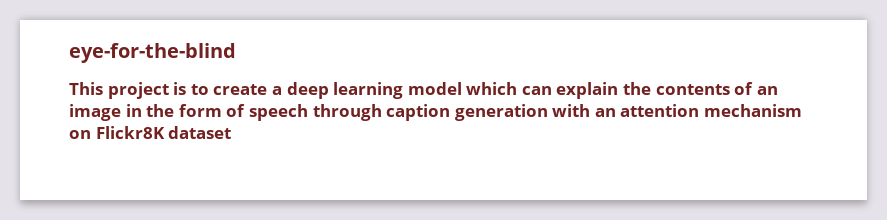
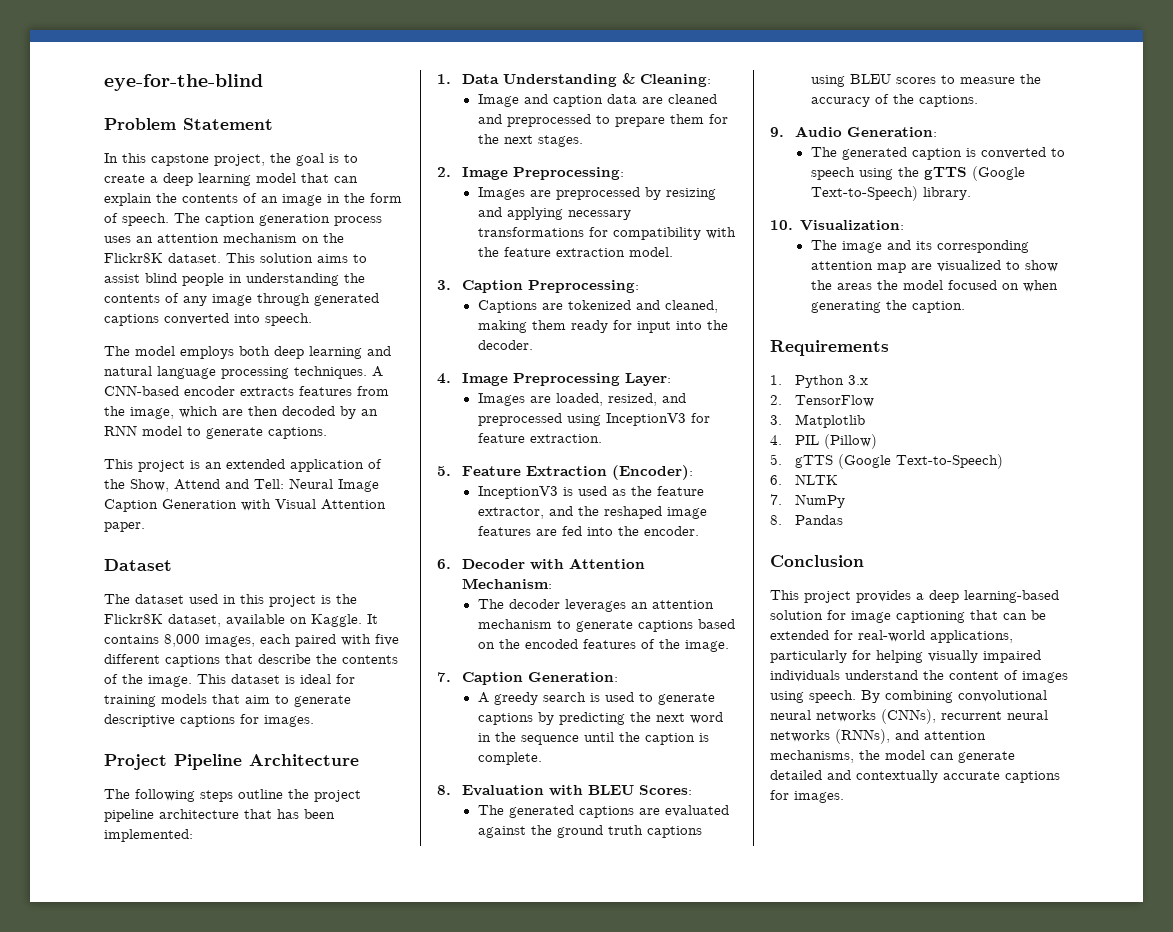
- This project is to create a deep learning model which can explain the contents of an image in the form of speech through caption generation with an attention mechanism on Flickr8K dataset
+ Problem Statement
+ In this capstone project, the goal is to create a deep learning model that can explain the contents of an image in the form of speech. The caption generation process uses an attention mechanism on the Flickr8K dataset. This solution aims to assist blind people in understanding the contents of any image through generated captions converted into speech.
+ The model employs both deep learning and natural language processing techniques. A CNN-based encoder extracts features from the image, which are then decoded by an RNN model to generate captions.
+ This project is an extended application of the Show, Attend and Tell: Neural Image Caption Generation with Visual Attention paper.
+ Dataset
+ The dataset used in this project is the Flickr8K dataset, available on Kaggle. It contains 8,000 images, each paired with five different captions that describe the contents of the image. This dataset is ideal for training models that aim to generate descriptive captions for images.
+ Project Pipeline Architecture
+ The following steps outline the project pipeline architecture that has been implemented:
+ 1. Data Understanding & Cleaning:
+ Image and caption data are cleaned and preprocessed to prepare them for the next stages.
+ 2. Image Preprocessing:
+ Images are preprocessed by resizing and applying necessary transformations for compatibility with the feature extraction model.
+ 3. Caption Preprocessing:
+ Captions are tokenized and cleaned, making them ready for input into the decoder.
+ 4. Image Preprocessing Layer:
+ Images are loaded, resized, and preprocessed using InceptionV3 for feature extraction.
+ 5. Feature Extraction (Encoder):
+ InceptionV3 is used as the feature extractor, and the reshaped image features are fed into the encoder.
+ 6. Decoder with Attention Mechanism:
+ The decoder leverages an attention mechanism to generate captions based on the encoded features of the image.
+ 7. Caption Generation:
+ A greedy search is used to generate captions by predicting the next word in the sequence until the caption is complete.
+ 8. Evaluation with BLEU Scores:
+ The generated captions are evaluated against the ground truth captions using BLEU scores to measure the accuracy of the captions.
+ 9. Audio Generation:
+ The generated caption is converted to speech using the gTTS (Google Text-to-Speech) library.
+ 10. Visualization:
+ The image and its corresponding attention map are visualized to show the areas the model focused on when generating the caption.
+ Requirements
+ 1. Python 3.x
+ 2. TensorFlow
+ 3. Matplotlib
+ 4. PIL (Pillow)
+ 5. gTTS (Google Text-to-Speech)
+ 6. NLTK
+ 7. NumPy
+ 8. Pandas
+ Conclusion
+ This project provides a deep learning-based solution for image captioning that can be extended for real-world applications, particularly for helping visually impaired individuals understand the content of images using speech. By combining convolutional neural networks (CNNs), recurrent neural networks (RNNs), and attention mechanisms, the model can generate detailed and contextually accurate captions for images.

